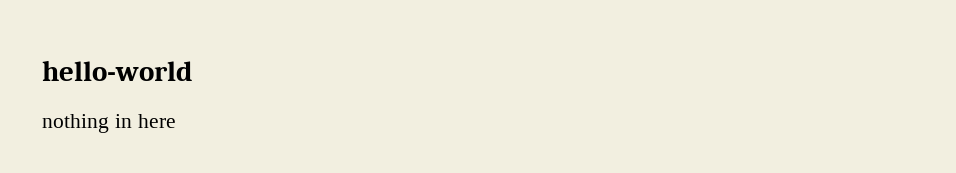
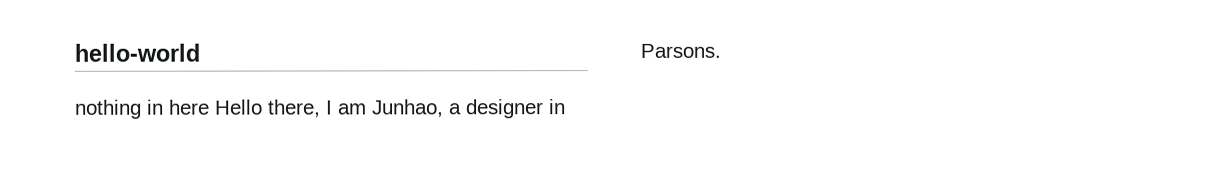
- nothing in here
+ nothing in here Hello there, I am Junhao, a designer in Parsons.

